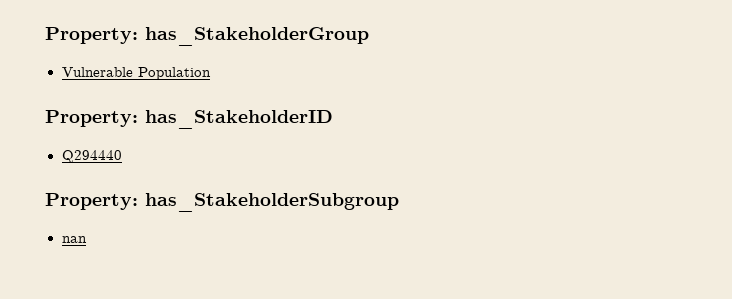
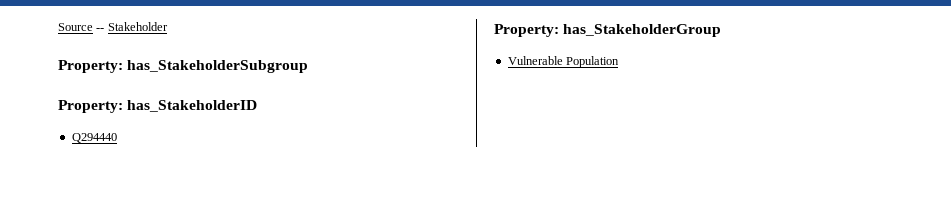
- Property: has_StakeholderGroup
- Vulnerable Population
+ Source -- Stakeholder
+ Property: has_StakeholderSubgroup
- Property: has_StakeholderSubgroup
- nan
+ Property: has_StakeholderGroup
+ Vulnerable Population

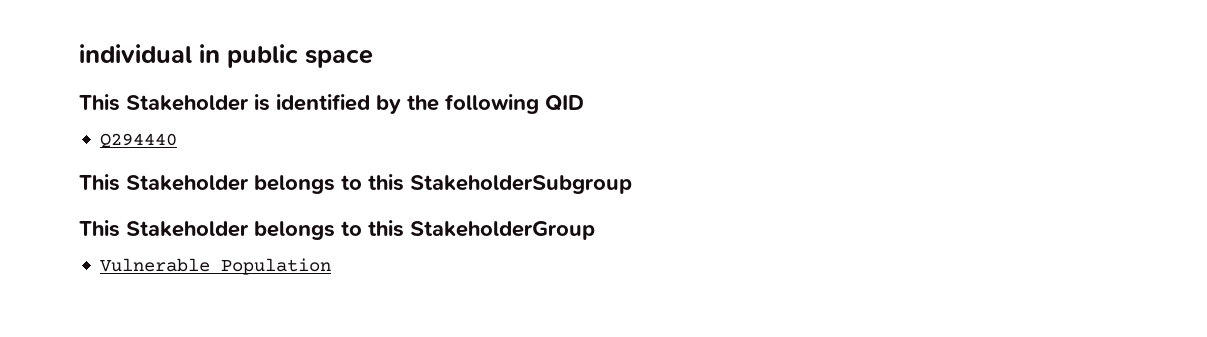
- Source -- Stakeholder
- Property: has_StakeholderSubgroup
- Property: has_StakeholderID
+ individual in public space
+ This Stakeholder is identified by the following QID
  Q294440
- Property: has_StakeholderGroup
+ This Stakeholder belongs to this StakeholderSubgroup
+ This Stakeholder belongs to this StakeholderGroup

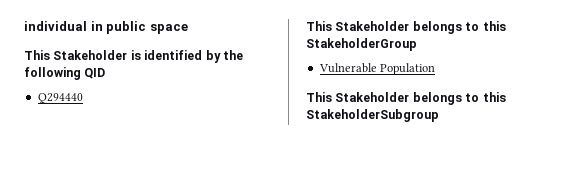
- This Stakeholder belongs to this StakeholderSubgroup
  This Stakeholder belongs to this StakeholderGroup
  Vulnerable Population
+ This Stakeholder belongs to this StakeholderSubgroup

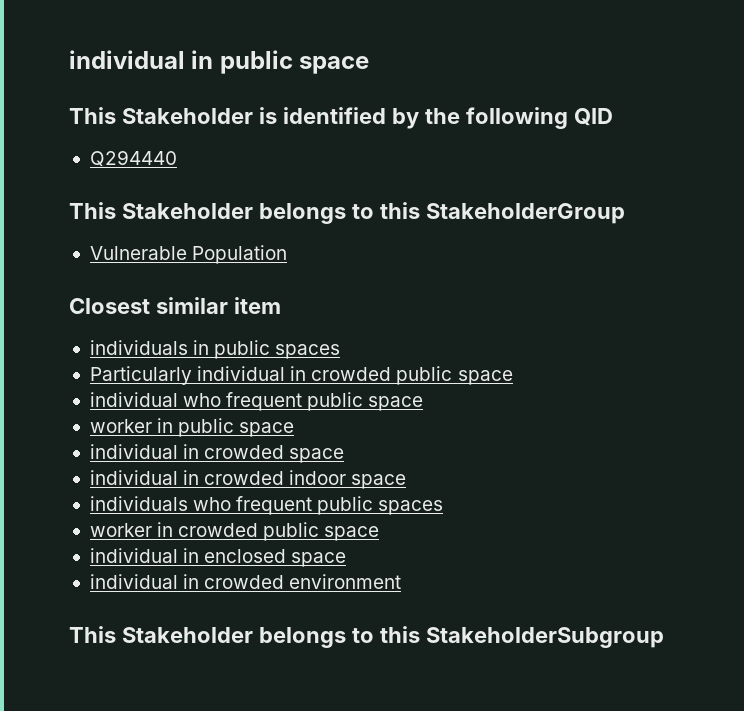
+ Closest similar item
+ individuals in public spaces
+ Particularly individual in crowded public space
+ individual who frequent public space
+ worker in public space
+ individual in crowded space
+ individual in crowded indoor space
+ individuals who frequent public spaces
+ worker in crowded public space
+ individual in enclosed space
+ individual in crowded environment

